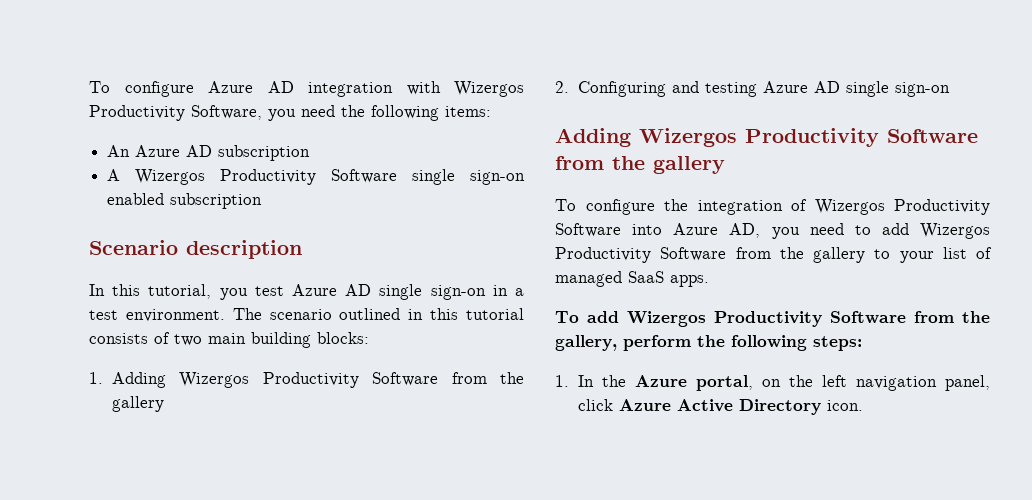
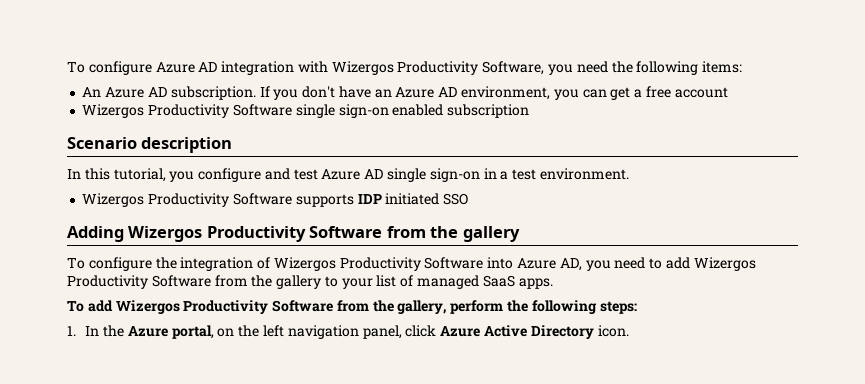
- An Azure AD subscription
- A Wizergos Productivity Software single sign-on enabled subscription
+ An Azure AD subscription. If you don't have an Azure AD environment, you can get a free account
+ Wizergos Productivity Software single sign-on enabled subscription
- In this tutorial, you test Azure AD single sign-on in a test environment. The scenario outlined in this tutorial consists of two main building blocks:
- 1. Adding Wizergos Productivity Software from the gallery
- 2. Configuring and testing Azure AD single sign-on
+ In this tutorial, you configure and test Azure AD single sign-on in a test environment.
+ Wizergos Productivity Software supports IDP initiated SSO

